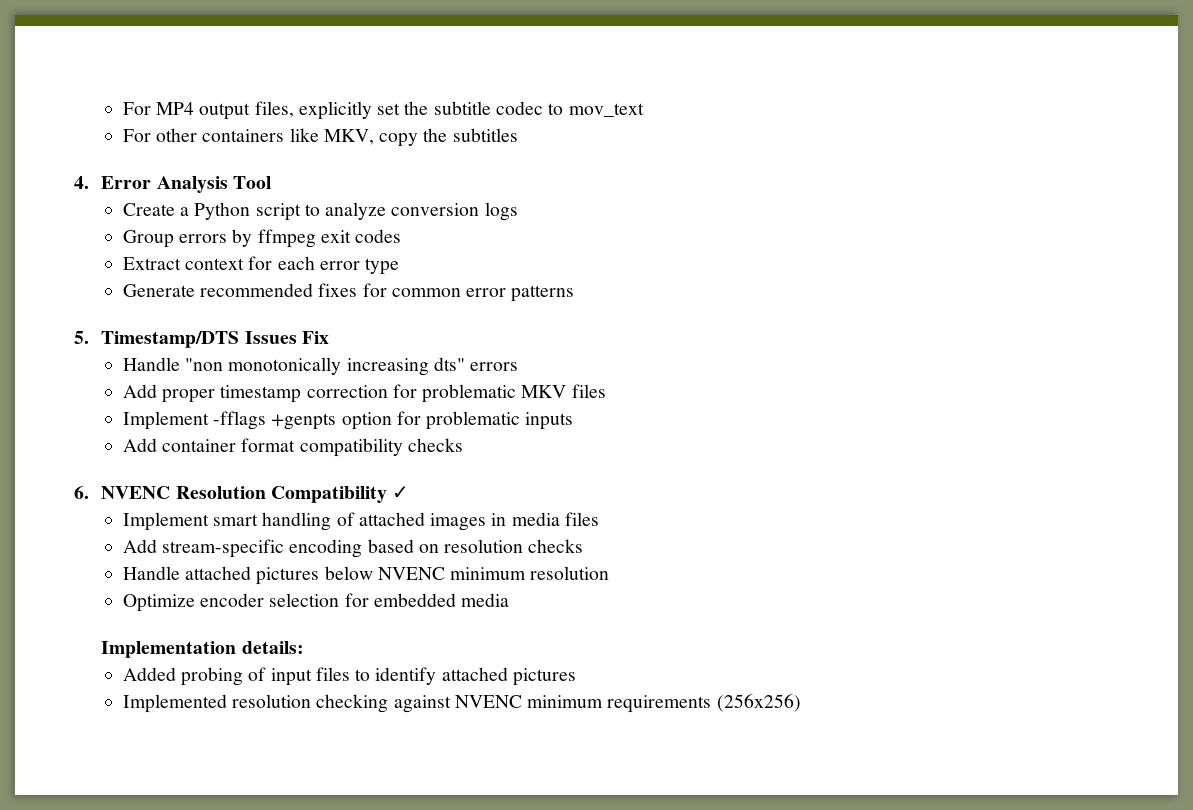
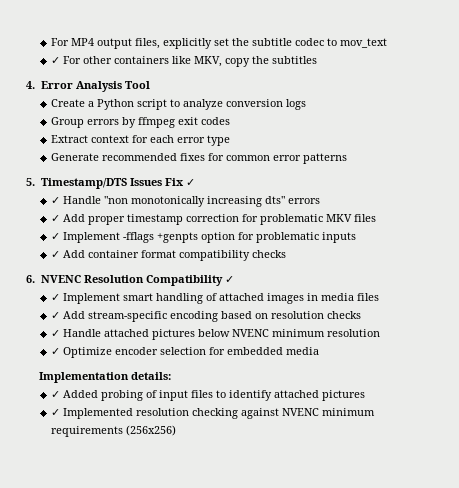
- For other containers like MKV, copy the subtitles
+ ✓ For other containers like MKV, copy the subtitles
- 5. Timestamp/DTS Issues Fix
- Handle "non monotonically increasing dts" errors
+ 5. Timestamp/DTS Issues Fix ✓
+ ✓ Handle "non monotonically increasing dts" errors
- Add proper timestamp correction for problematic MKV files
+ ✓ Add proper timestamp correction for problematic MKV files
- Implement -fflags +genpts option for problematic inputs
+ ✓ Implement -fflags +genpts option for problematic inputs
- Add container format compatibility checks
+ ✓ Add container format compatibility checks
- Implement smart handling of attached images in media files
+ ✓ Implement smart handling of attached images in media files
- Add stream-specific encoding based on resolution checks
+ ✓ Add stream-specific encoding based on resolution checks
- Handle attached pictures below NVENC minimum resolution
+ ✓ Handle attached pictures below NVENC minimum resolution
- Optimize encoder selection for embedded media
+ ✓ Optimize encoder selection for embedded media
- Added probing of input files to identify attached pictures
+ ✓ Added probing of input files to identify attached pictures
- Implemented resolution checking against NVENC minimum requirements (256x256)
+ ✓ Implemented resolution checking against NVENC minimum requirements (256x256)

